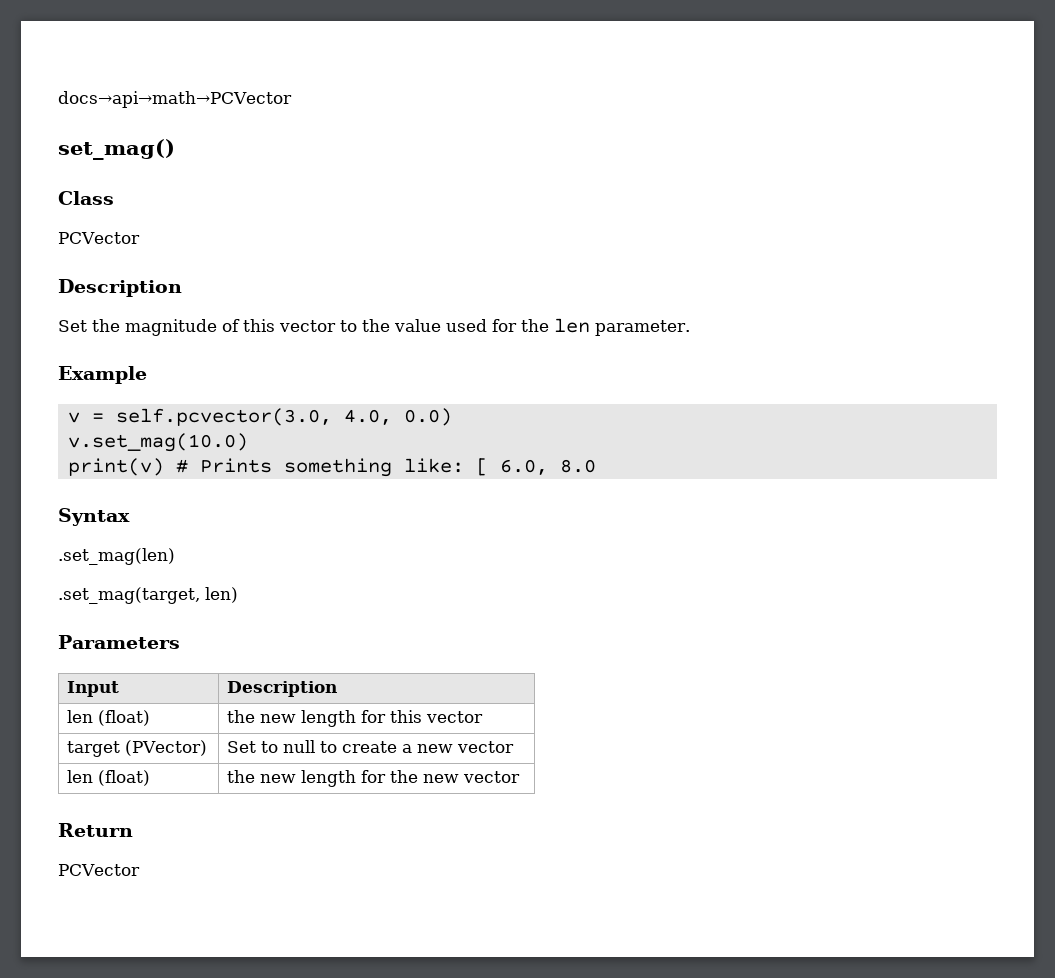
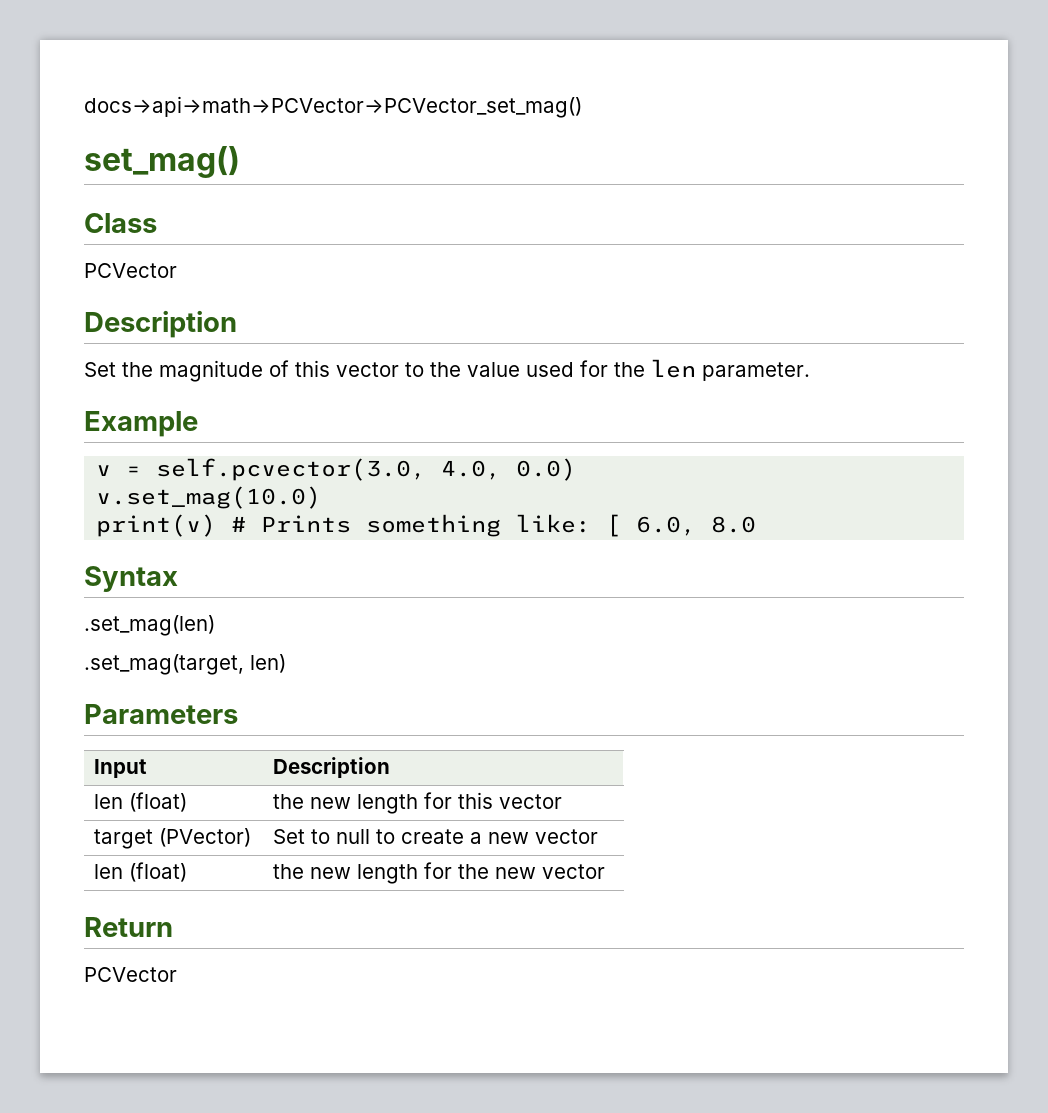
- docs→api→math→PCVector
+ docs→api→math→PCVector→PCVector_set_mag()

